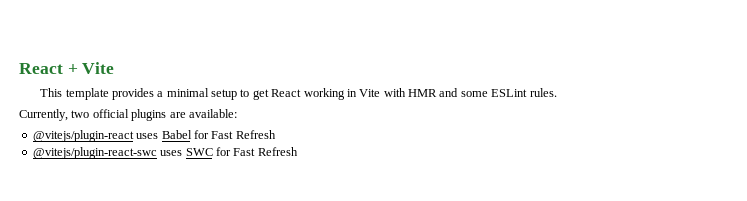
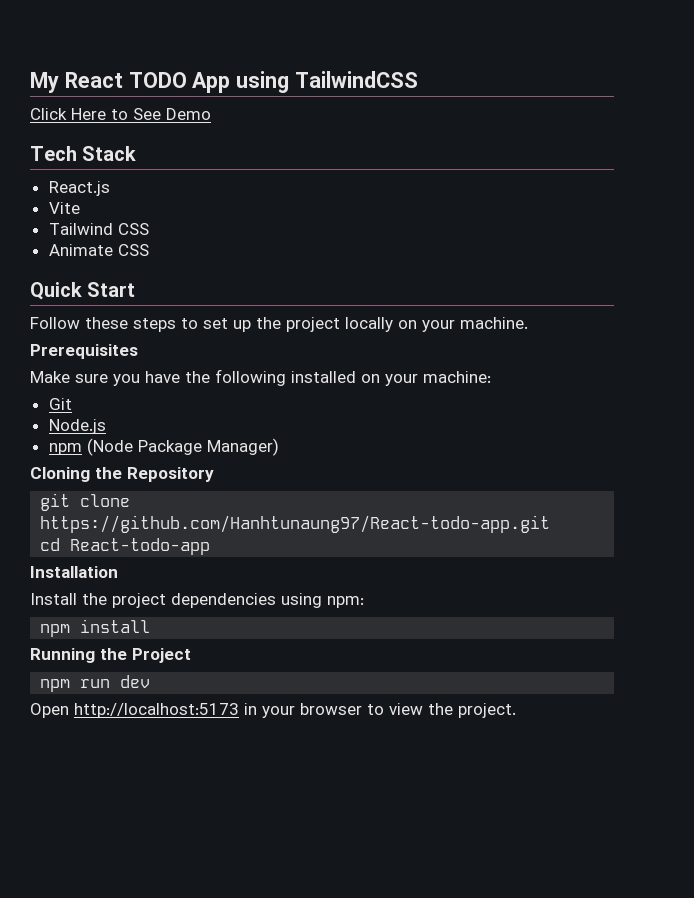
- React + Vite
- This template provides a minimal setup to get React working in Vite with HMR and some ESLint rules.
- Currently, two official plugins are available:
- @vitejs/plugin-react uses Babel for Fast Refresh
- @vitejs/plugin-react-swc uses SWC for Fast Refresh
+ My React TODO App using TailwindCSS
+ Click Here to See Demo
+ Tech Stack
+ React.js
+ Vite
+ Tailwind CSS
+ Animate CSS
+ Quick Start
+ Follow these steps to set up the project locally on your machine.
+ Prerequisites
+ Make sure you have the following installed on your machine:
+ Git
+ Node.js
+ npm (Node Package Manager)
+ Cloning the Repository
+ git clone https://github.com/Hanhtunaung97/React-todo-app.git
+ cd React-todo-app
+ Installation
+ Install the project dependencies using npm:
+ npm install
+ Running the Project
+ npm run dev
+ Open http://localhost:5173 in your browser to view the project.

